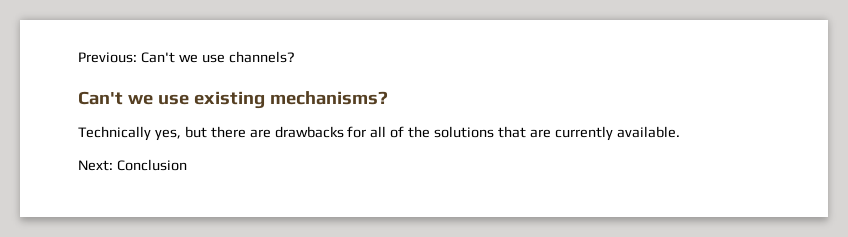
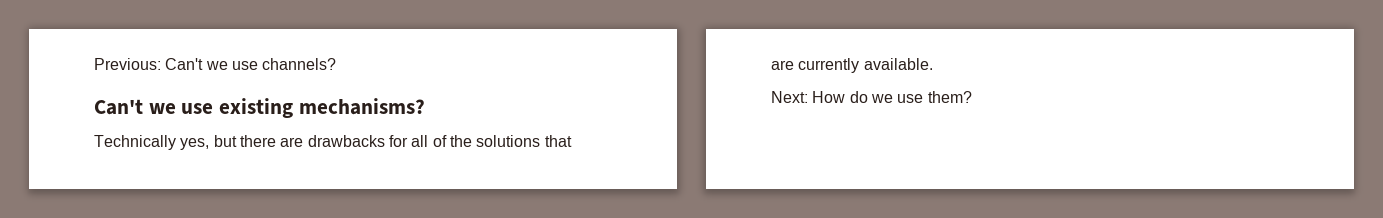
- Next: Conclusion
+ Next: How do we use them?

